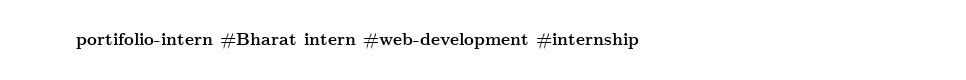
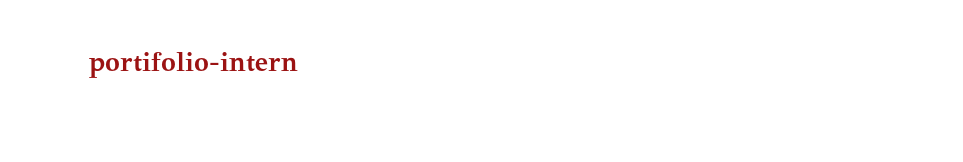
- portifolio-intern #Bharat intern #web-development #internship
+ portifolio-intern

